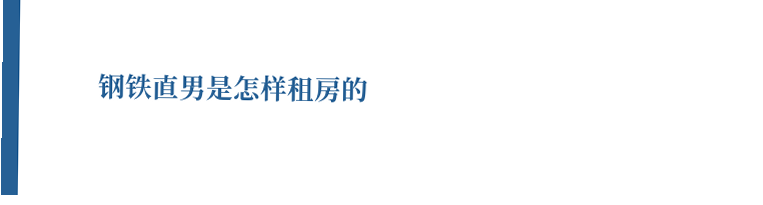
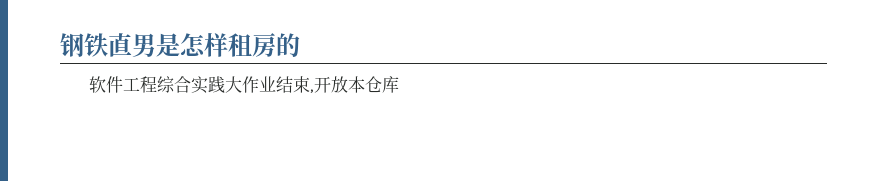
+ 软件工程综合实践大作业结束,开放本仓库

